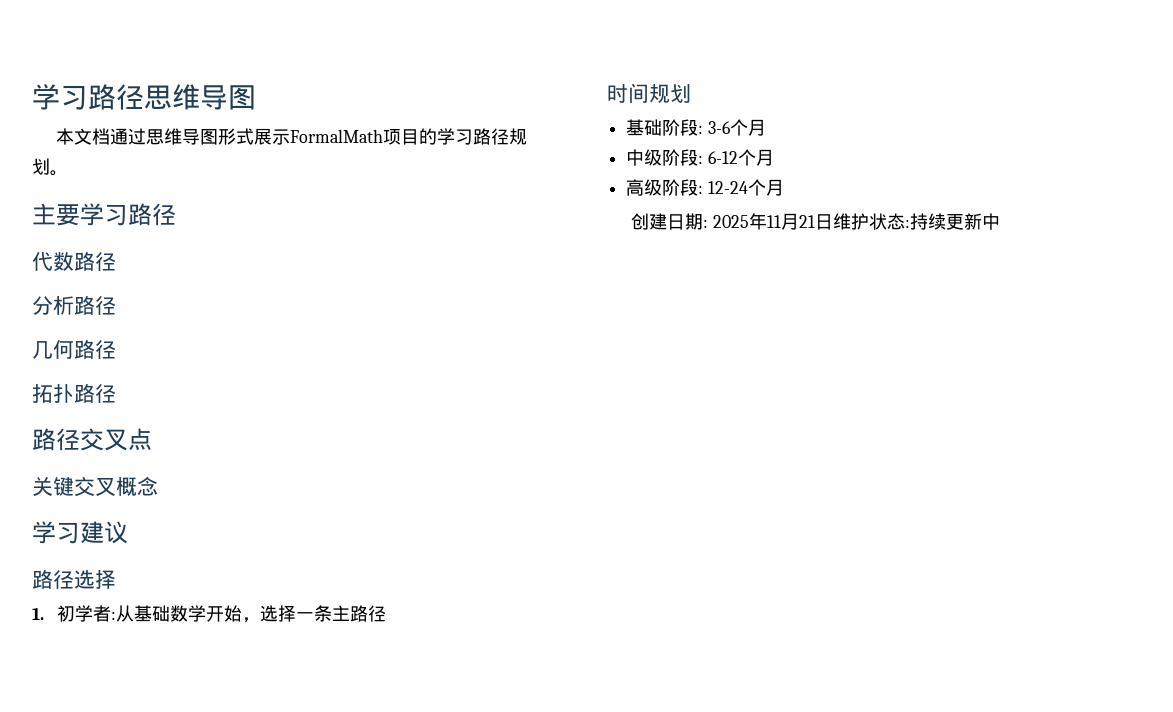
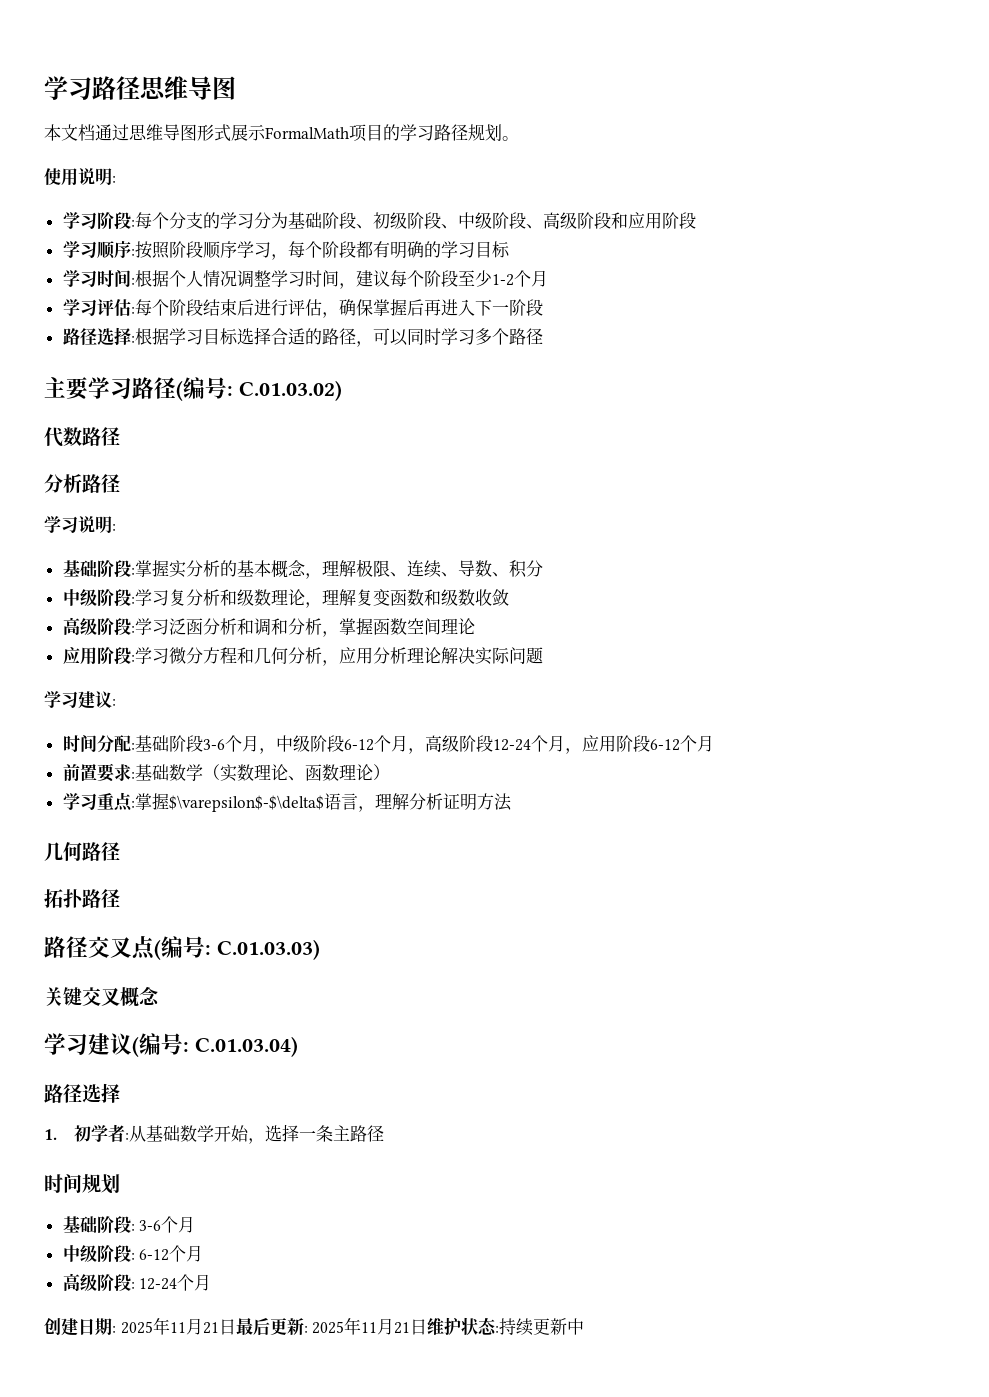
+ 使用说明:
+ 学习阶段:每个分支的学习分为基础阶段、初级阶段、中级阶段、高级阶段和应用阶段
+ 学习顺序:按照阶段顺序学习，每个阶段都有明确的学习目标
+ 学习时间:根据个人情况调整学习时间，建议每个阶段至少1-2个月
+ 学习评估:每个阶段结束后进行评估，确保掌握后再进入下一阶段
+ 路径选择:根据学习目标选择合适的路径，可以同时学习多个路径
- 主要学习路径
+ 主要学习路径(编号: C.01.03.02)
+ 学习说明:
+ 基础阶段:掌握实分析的基本概念，理解极限、连续、导数、积分
+ 中级阶段:学习复分析和级数理论，理解复变函数和级数收敛
+ 高级阶段:学习泛函分析和调和分析，掌握函数空间理论
+ 应用阶段:学习微分方程和几何分析，应用分析理论解决实际问题
+ 学习建议:
+ 时间分配:基础阶段3-6个月，中级阶段6-12个月，高级阶段12-24个月，应用阶段6-12个月
+ 前置要求:基础数学（实数理论、函数理论）
+ 学习重点:掌握$\varepsilon$-$\delta$语言，理解分析证明方法
- 路径交叉点
+ 路径交叉点(编号: C.01.03.03)
- 学习建议
+ 学习建议(编号: C.01.03.04)
- 创建日期: 2025年11月21日维护状态:持续更新中
+ 创建日期: 2025年11月21日最后更新: 2025年11月21日维护状态:持续更新中

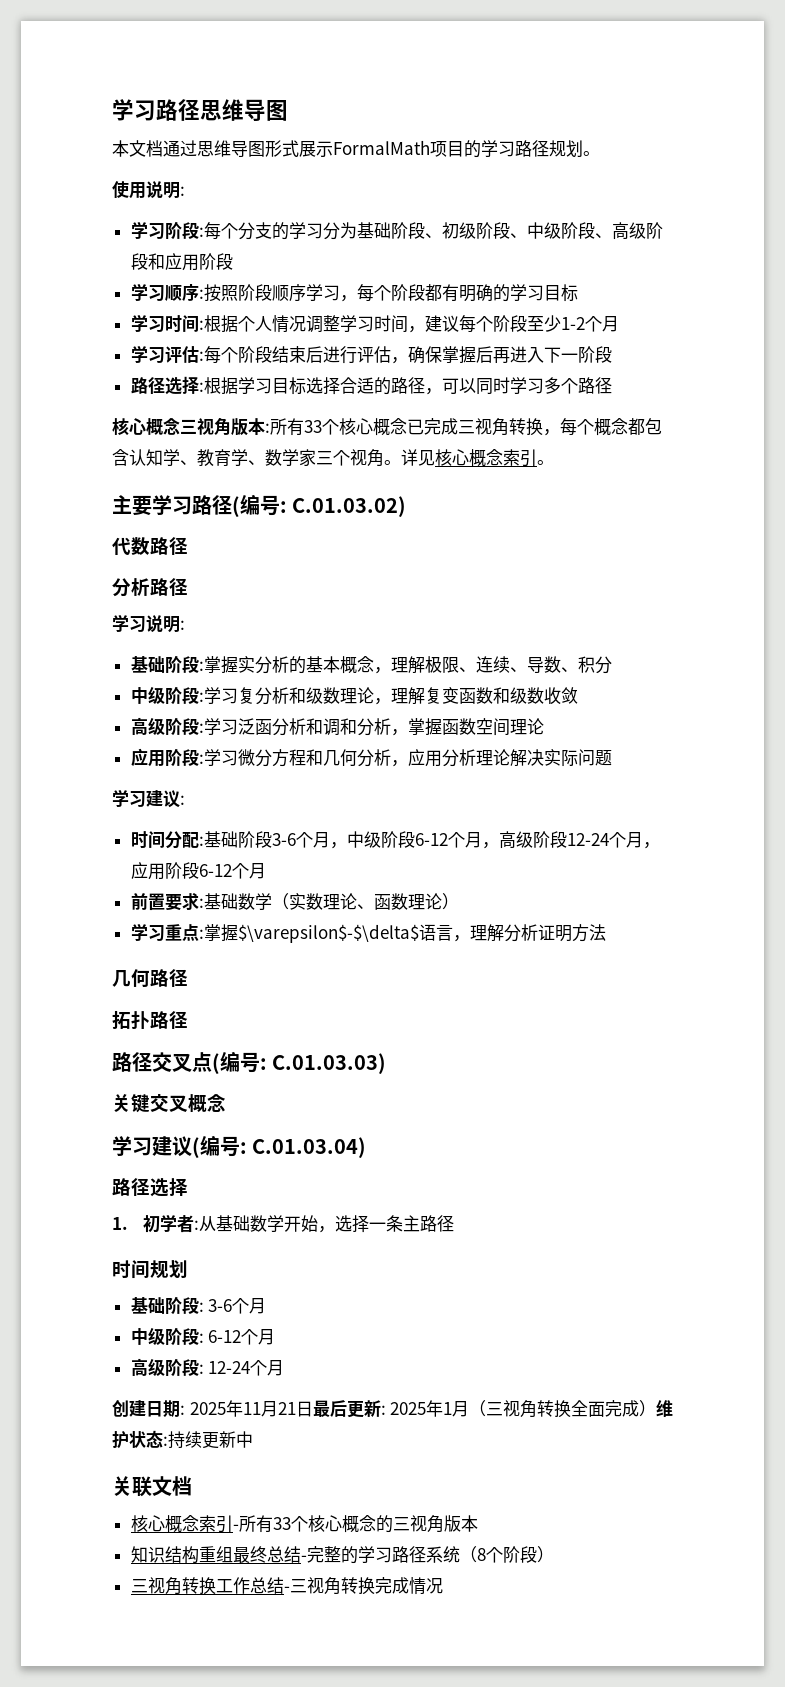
+ 核心概念三视角版本:所有33个核心概念已完成三视角转换，每个概念都包含认知学、教育学、数学家三个视角。详见核心概念索引。
- 创建日期: 2025年11月21日最后更新: 2025年11月21日维护状态:持续更新中
+ 创建日期: 2025年11月21日最后更新: 2025年1月（三视角转换全面完成）维护状态:持续更新中
+ 关联文档
+ 核心概念索引-所有33个核心概念的三视角版本
+ 知识结构重组最终总结-完整的学习路径系统（8个阶段）
+ 三视角转换工作总结-三视角转换完成情况

